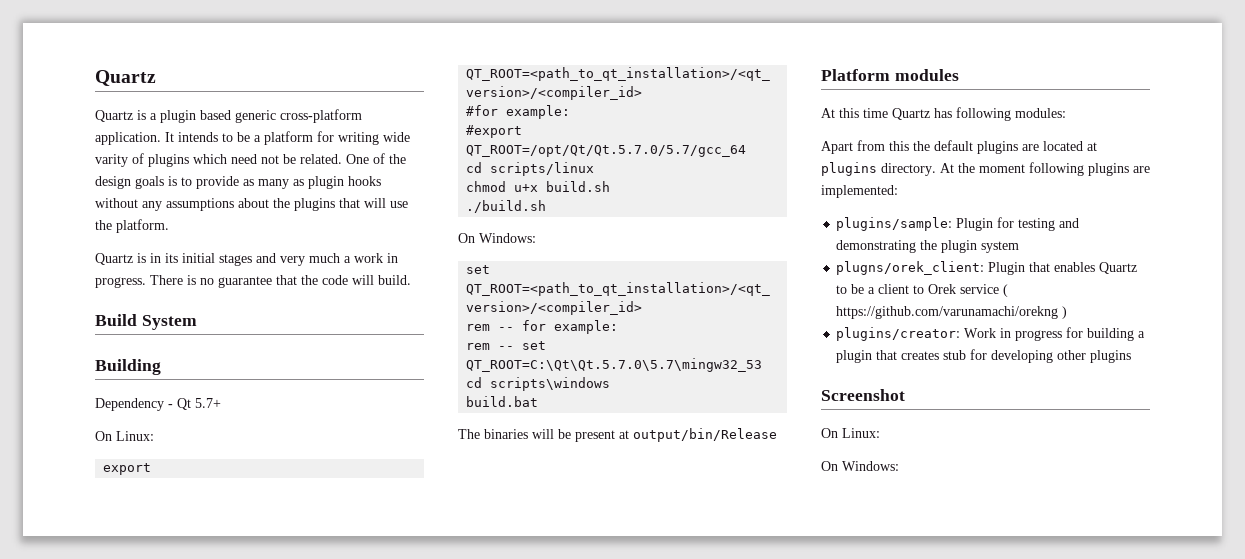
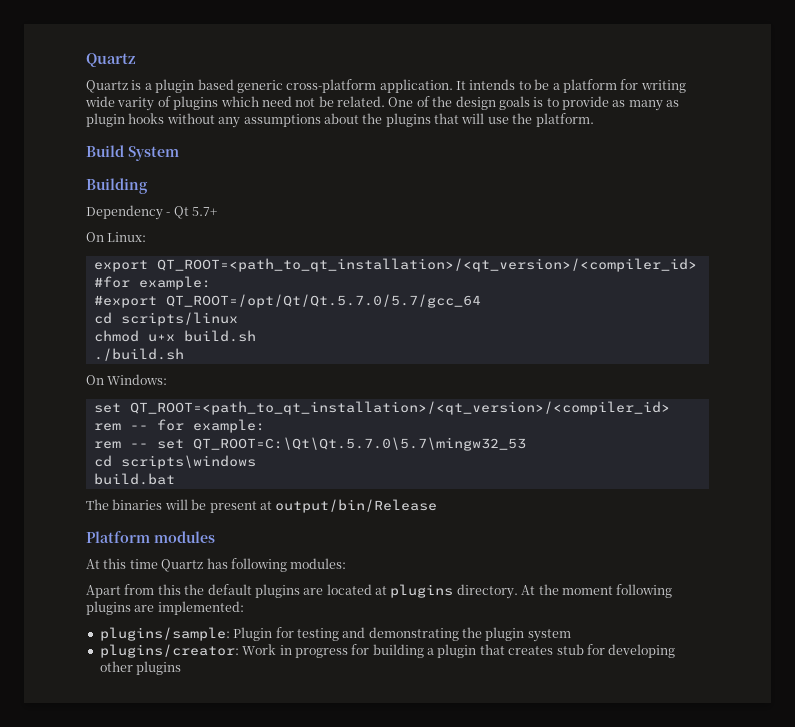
- Quartz is in its initial stages and very much a work in progress. There is no guarantee that the code will build.
- plugns/orek_client: Plugin that enables Quartz to be a client to Orek service ( https://github.com/varunamachi/orekng )
- Screenshot
- On Linux:
- On Windows:

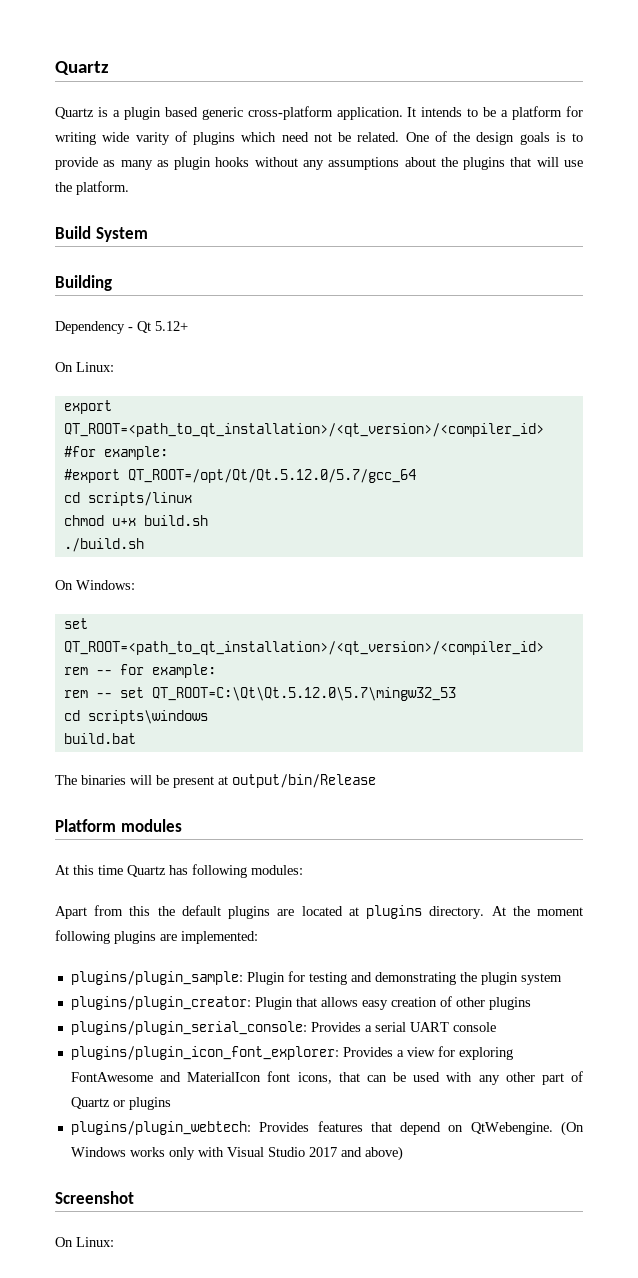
- Dependency - Qt 5.7+
+ Dependency - Qt 5.12+
- #export QT_ROOT=/opt/Qt/Qt.5.7.0/5.7/gcc_64
+ #export QT_ROOT=/opt/Qt/Qt.5.12.0/5.7/gcc_64
- rem -- set QT_ROOT=C:\Qt\Qt.5.7.0\5.7\mingw32_53
+ rem -- set QT_ROOT=C:\Qt\Qt.5.12.0\5.7\mingw32_53
- plugins/sample: Plugin for testing and demonstrating the plugin system
+ plugins/plugin_sample: Plugin for testing and demonstrating the plugin system
- plugins/creator: Work in progress for building a plugin that creates stub for developing other plugins
+ plugins/plugin_creator: Plugin that allows easy creation of other plugins
+ plugins/plugin_serial_console: Provides a serial UART console
+ plugins/plugin_icon_font_explorer: Provides a view for exploring FontAwesome and MaterialIcon font icons, that can be used with any other part of Quartz or plugins
+ plugins/plugin_webtech: Provides features that depend on QtWebengine. (On Windows works only with Visual Studio 2017 and above)
+ Screenshot
+ On Linux:

